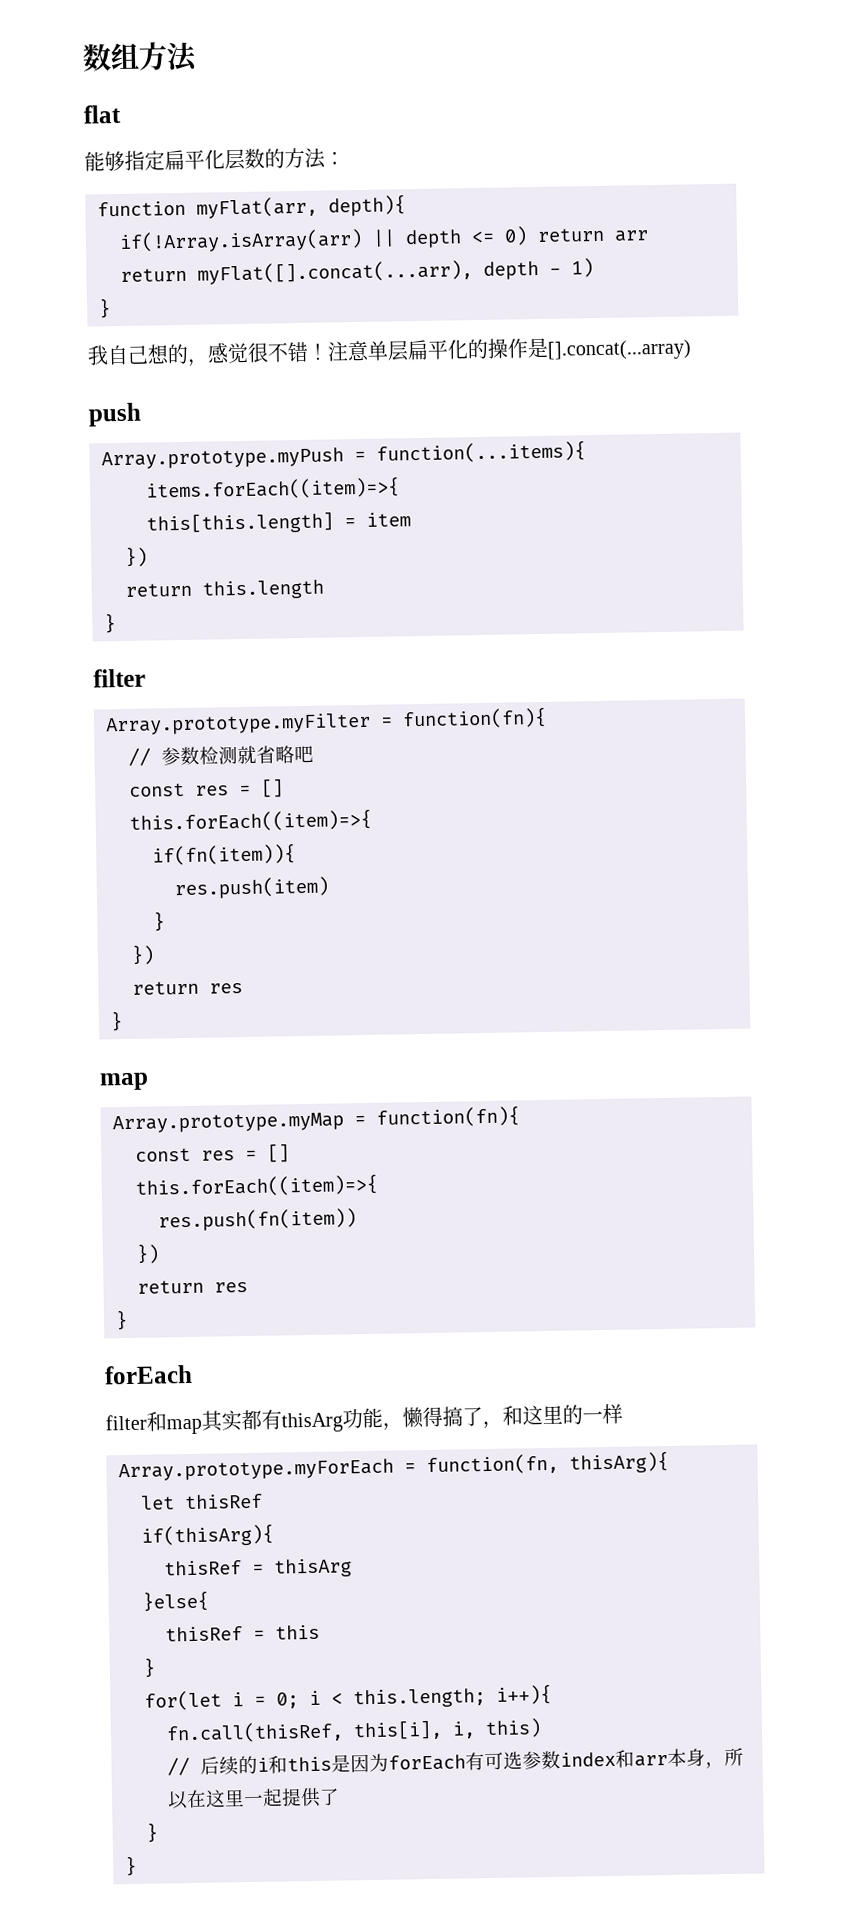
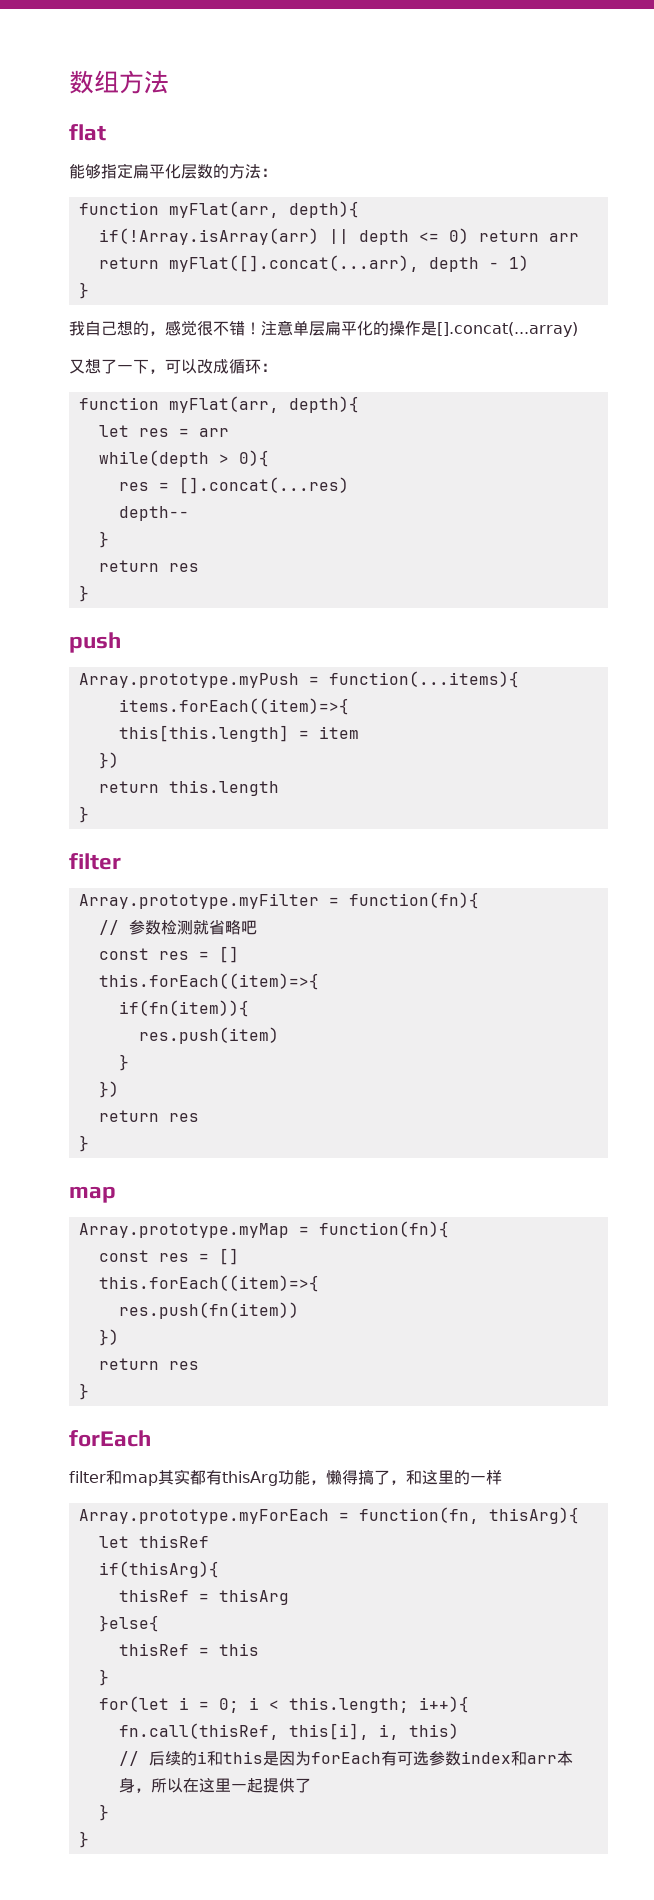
+ 又想了一下，可以改成循环：
+ function myFlat(arr, depth){
+ let res = arr
+ while(depth > 0){
+ res = [].concat(...res)
+ depth--
+ }
+ return res
+ }

